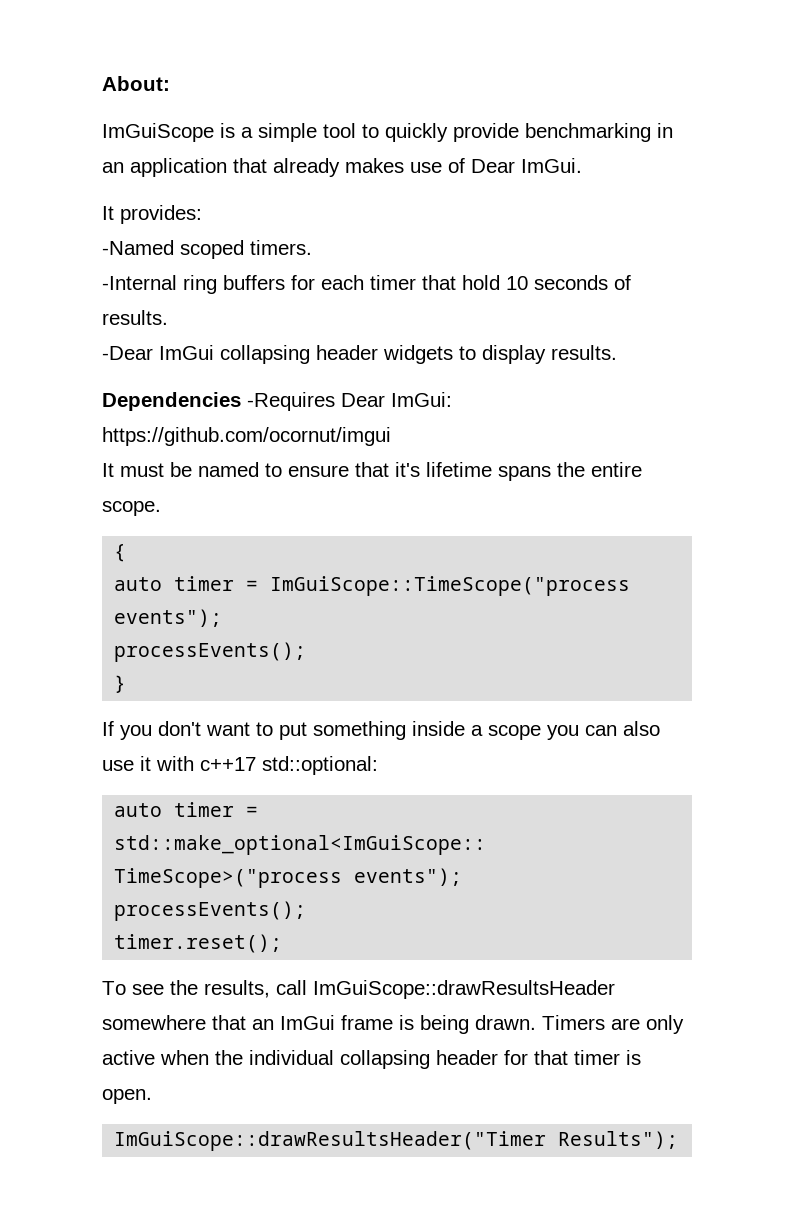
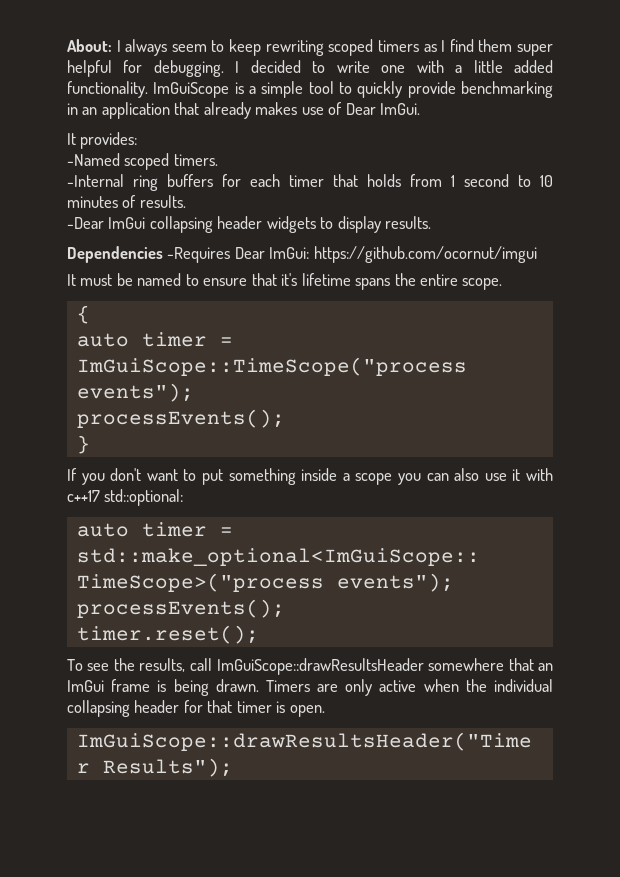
- About:
- ImGuiScope is a simple tool to quickly provide benchmarking in an application that already makes use of Dear ImGui.
+ About: I always seem to keep rewriting scoped timers as I find them super helpful for debugging. I decided to write one with a little added functionality. ImGuiScope is a simple tool to quickly provide benchmarking in an application that already makes use of Dear ImGui.
- -Internal ring buffers for each timer that hold 10 seconds of results.
+ -Internal ring buffers for each timer that holds from 1 second to 10 minutes of results.

